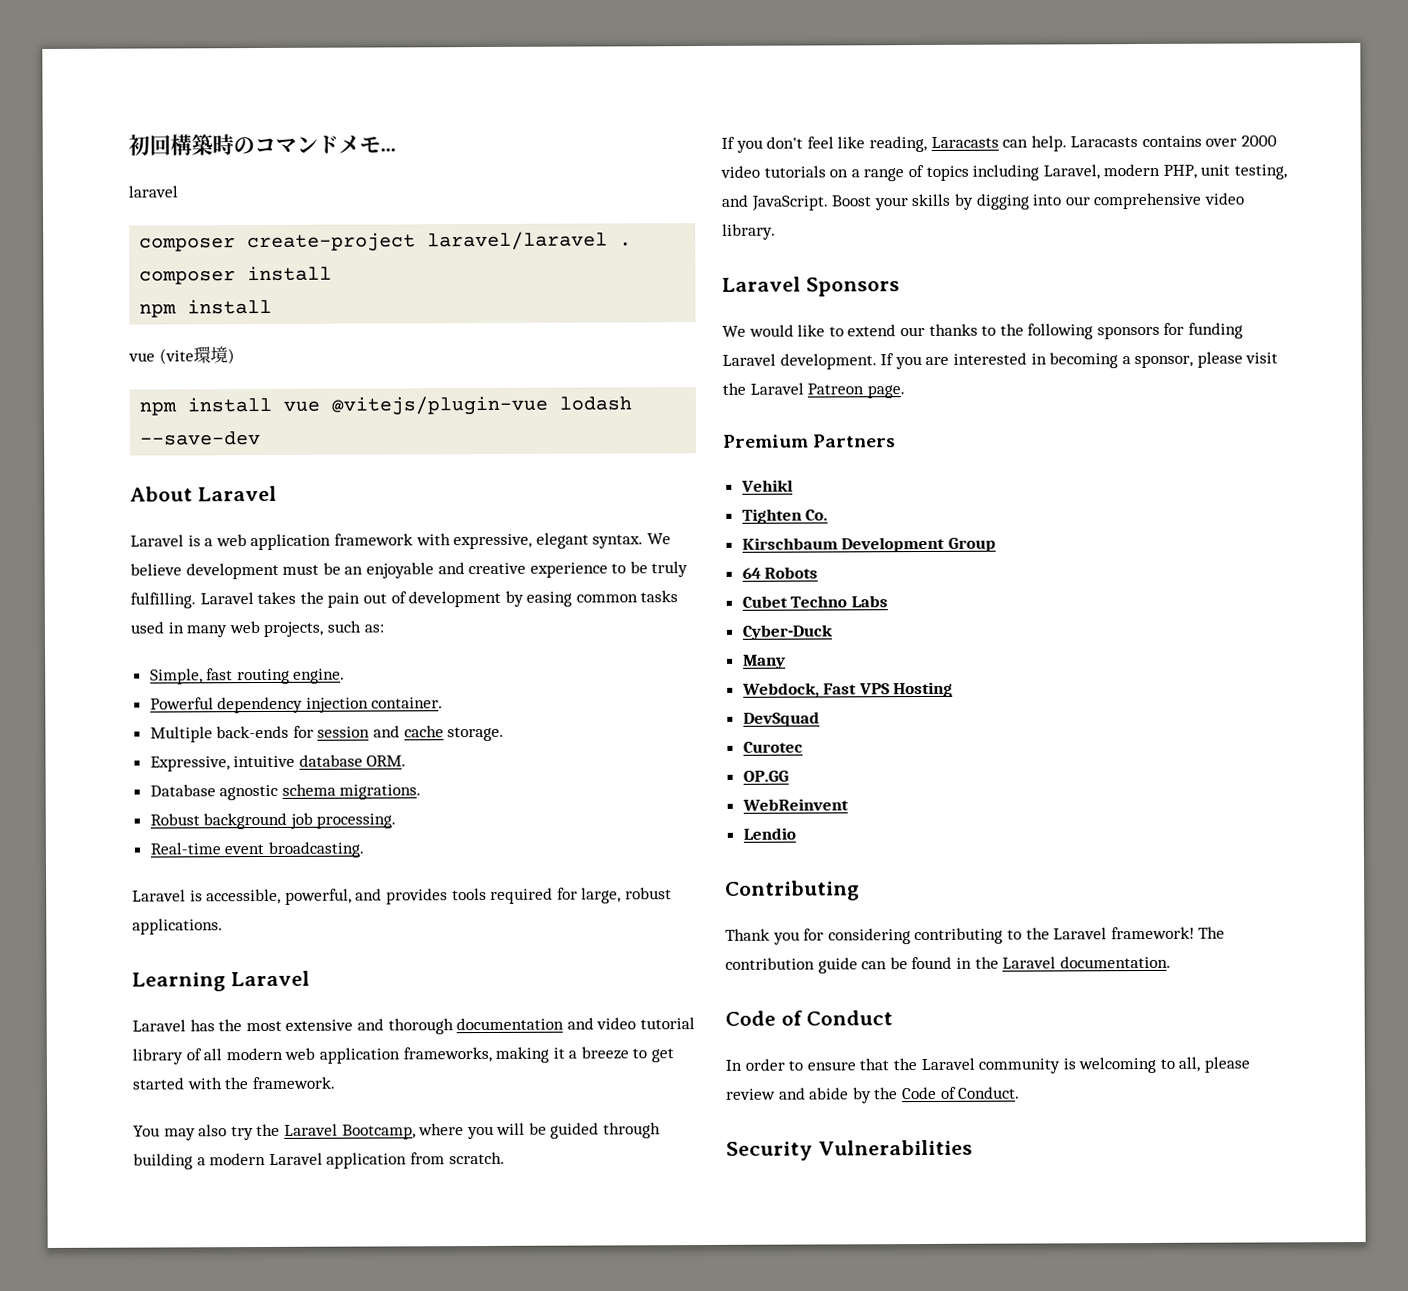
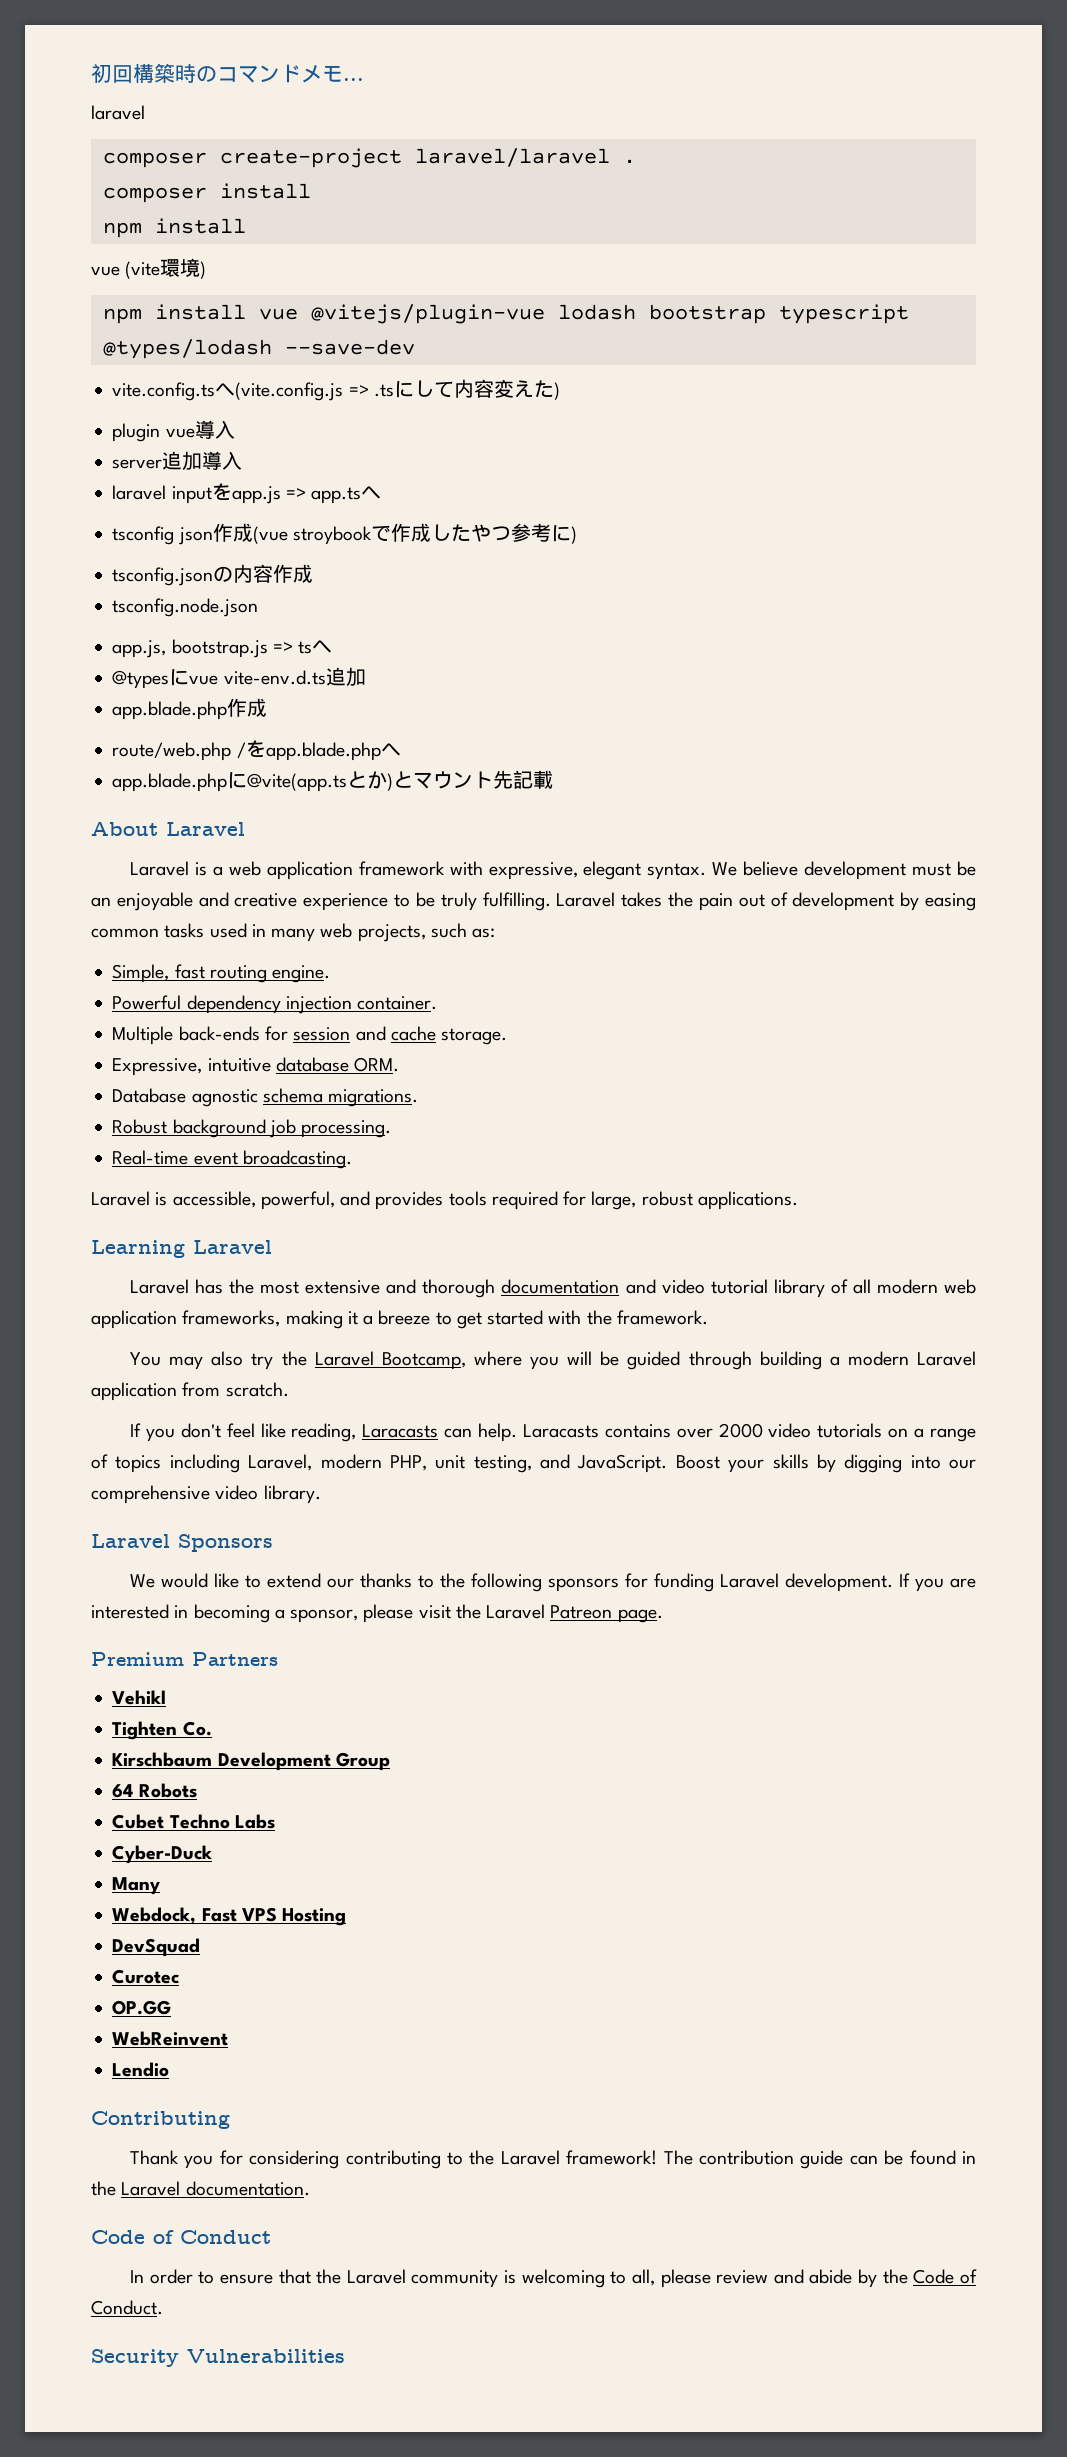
- npm install vue @vitejs/plugin-vue lodash --save-dev
+ npm install vue @vitejs/plugin-vue lodash bootstrap typescript @types/lodash --save-dev
+ vite.config.tsへ(vite.config.js => .tsにして内容変えた)
+ plugin vue導入
+ server追加導入
+ laravel inputをapp.js => app.tsへ
+ tsconfig json作成(vue stroybookで作成したやつ参考に)
+ tsconfig.jsonの内容作成
+ tsconfig.node.json
+ app.js, bootstrap.js => tsへ
+ @typesにvue vite-env.d.ts追加
+ app.blade.php作成
+ route/web.php /をapp.blade.phpへ
+ app.blade.phpに@vite(app.tsとか)とマウント先記載

